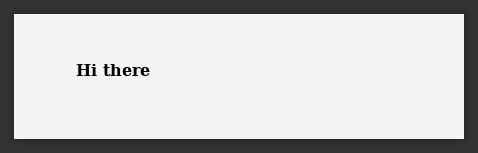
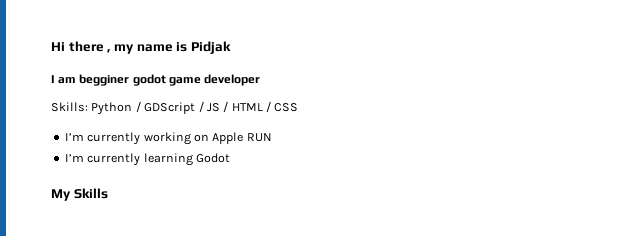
- Hi there
+ Hi there , my name is Pidjak
+ I am begginer godot game developer
+ Skills: Python / GDScript / JS / HTML / CSS
+ I’m currently working on Apple RUN
+ I’m currently learning Godot
+ My Skills

